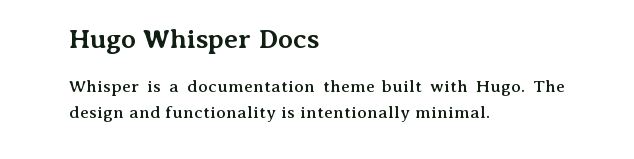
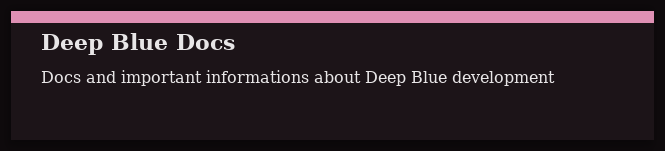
- Hugo Whisper Docs
+ Deep Blue Docs
- Whisper is a documentation theme built with Hugo. The design and functionality is intentionally minimal.
+ Docs and important informations about Deep Blue development

